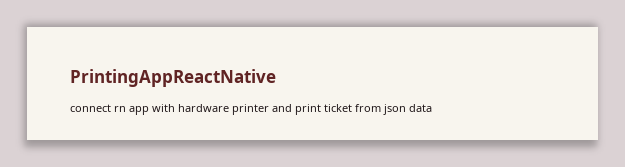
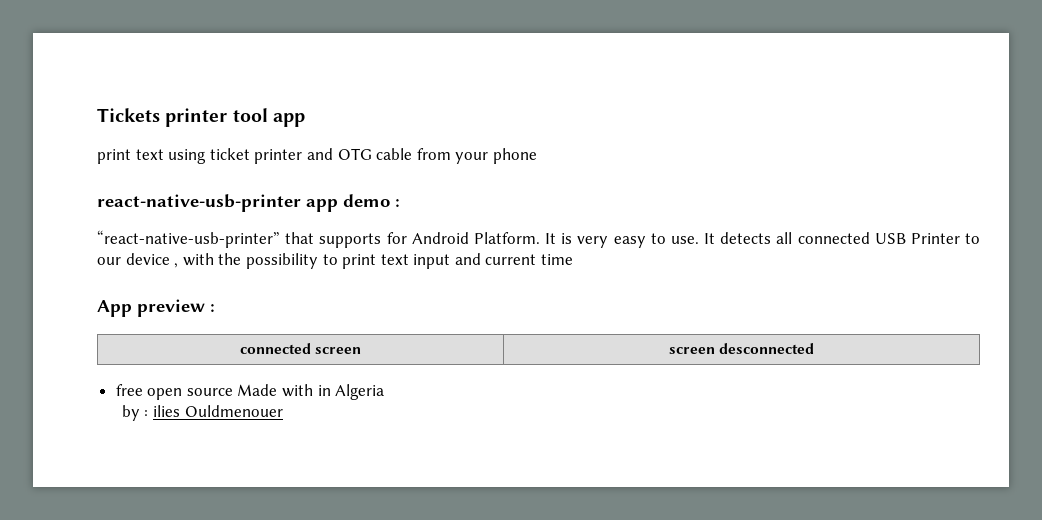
- PrintingAppReactNative
- connect rn app with hardware printer and print ticket from json data
+ Tickets printer tool app
+ print text using ticket printer and OTG cable from your phone
+ react-native-usb-printer app demo :
+ “react-native-usb-printer” that supports for Android Platform. It is very easy to use. It detects all connected USB Printer to our device , with the possibility to print text input and current time
+ App preview :
+ connected screen | screen desconnected
+ free open source Made with in Algeria
+ by : ilies Ouldmenouer

